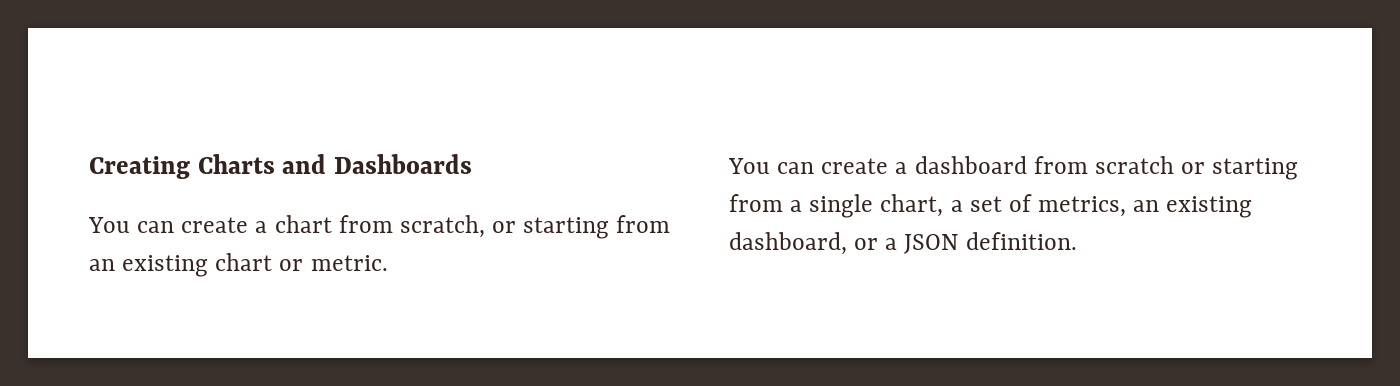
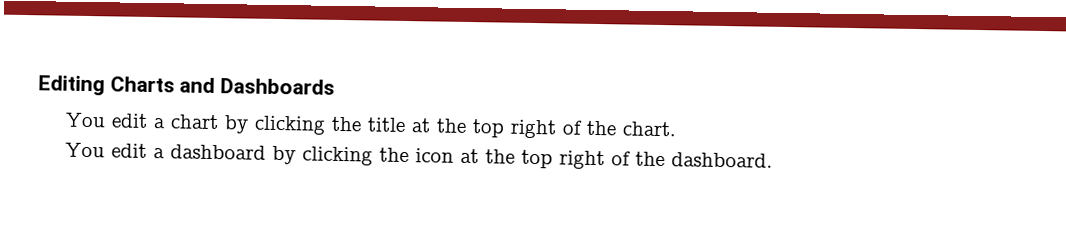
- Creating Charts and Dashboards
+ Editing Charts and Dashboards
- You can create a chart from scratch, or starting from an existing chart or metric.
- You can create a dashboard from scratch or starting from a single chart, a set of metrics, an existing dashboard, or a JSON definition.
+ You edit a chart by clicking the title at the top right of the chart.
+ You edit a dashboard by clicking the icon at the top right of the dashboard.

